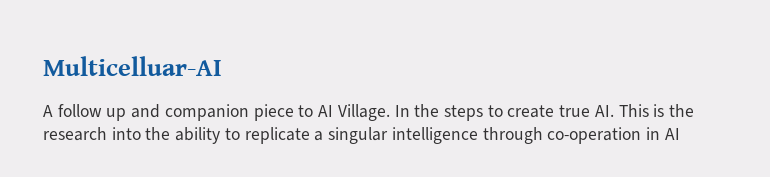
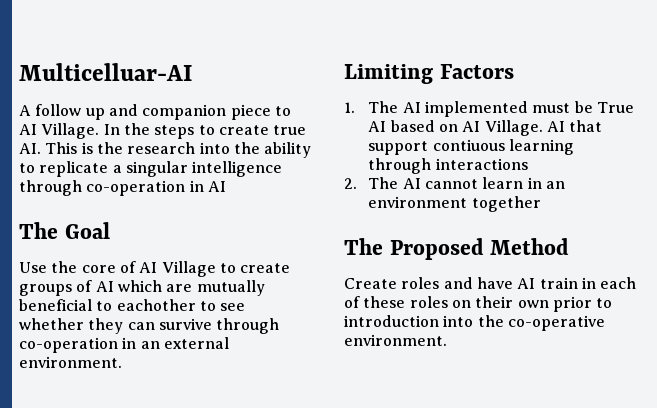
+ The Goal
+ Use the core of AI Village to create groups of AI which are mutually beneficial to eachother to see whether they can survive through co-operation in an external environment.
+ Limiting Factors
+ 1. The AI implemented must be True AI based on AI Village. AI that support contiuous learning through interactions
+ 2. The AI cannot learn in an environment together
+ The Proposed Method
+ Create roles and have AI train in each of these roles on their own prior to introduction into the co-operative environment.

